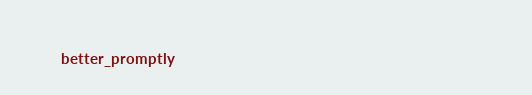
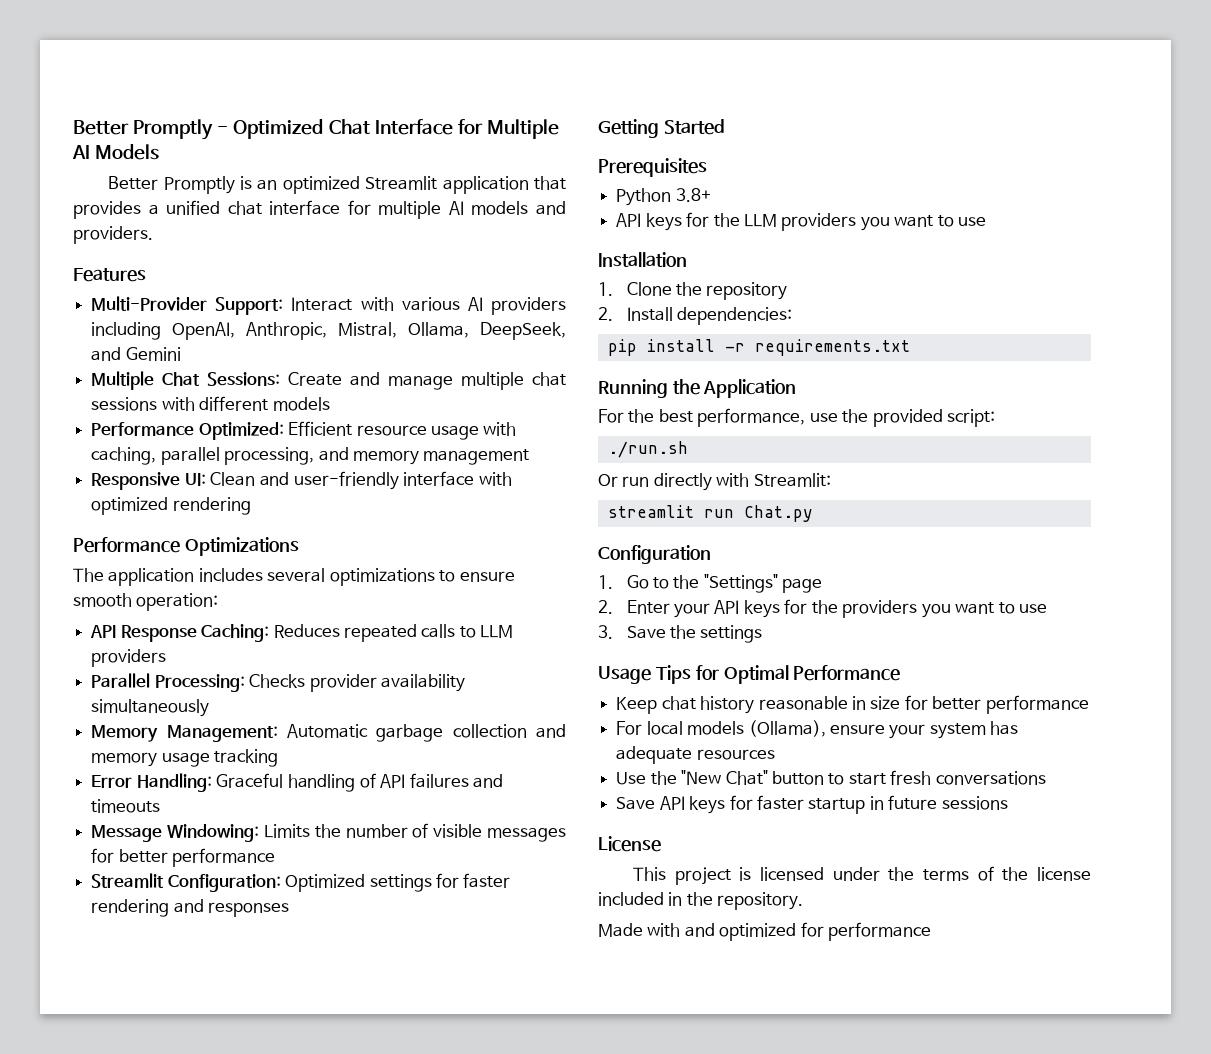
- better_promptly
+ Better Promptly - Optimized Chat Interface for Multiple AI Models
+ Better Promptly is an optimized Streamlit application that provides a unified chat interface for multiple AI models and providers.
+ Features
+ Multi-Provider Support: Interact with various AI providers including OpenAI, Anthropic, Mistral, Ollama, DeepSeek, and Gemini
+ Multiple Chat Sessions: Create and manage multiple chat sessions with different models
+ Performance Optimized: Efficient resource usage with caching, parallel processing, and memory management
+ Responsive UI: Clean and user-friendly interface with optimized rendering
+ Performance Optimizations
+ The application includes several optimizations to ensure smooth operation:
+ API Response Caching: Reduces repeated calls to LLM providers
+ Parallel Processing: Checks provider availability simultaneously
+ Memory Management: Automatic garbage collection and memory usage tracking
+ Error Handling: Graceful handling of API failures and timeouts
+ Message Windowing: Limits the number of visible messages for better performance
+ Streamlit Configuration: Optimized settings for faster rendering and responses
+ Getting Started
+ Prerequisites
+ Python 3.8+
+ API keys for the LLM providers you want to use
+ Installation
+ 1. Clone the repository
+ 2. Install dependencies:
+ pip install -r requirements.txt
+ Running the Application
+ For the best performance, use the provided script:
+ ./run.sh
+ Or run directly with Streamlit:
+ streamlit run Chat.py
+ Configuration
+ 1. Go to the "Settings" page
+ 2. Enter your API keys for the providers you want to use
+ 3. Save the settings
+ Usage Tips for Optimal Performance
+ Keep chat history reasonable in size for better performance
+ For local models (Ollama), ensure your system has adequate resources
+ Use the "New Chat" button to start fresh conversations
+ Save API keys for faster startup in future sessions
+ License
+ This project is licensed under the terms of the license included in the repository.
+ Made with and optimized for performance

